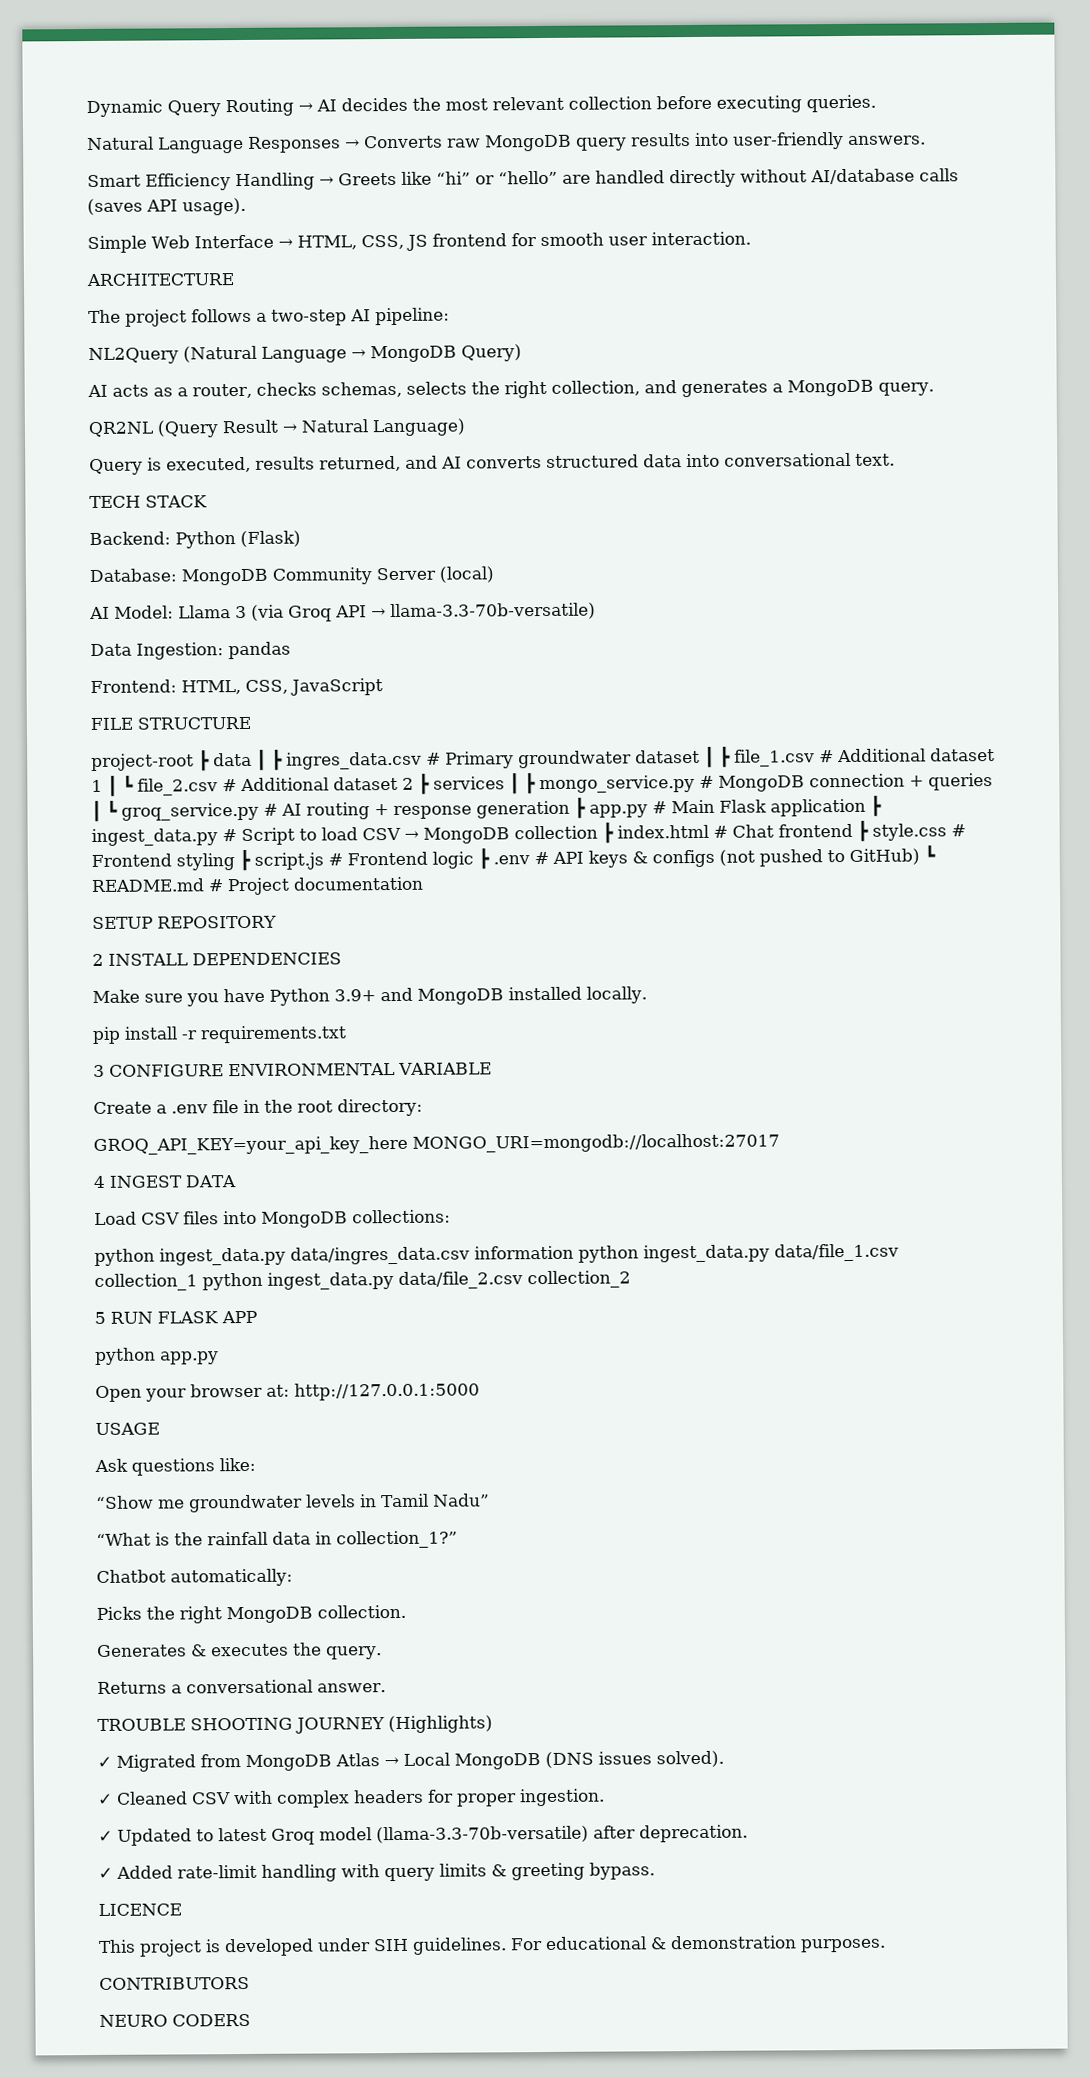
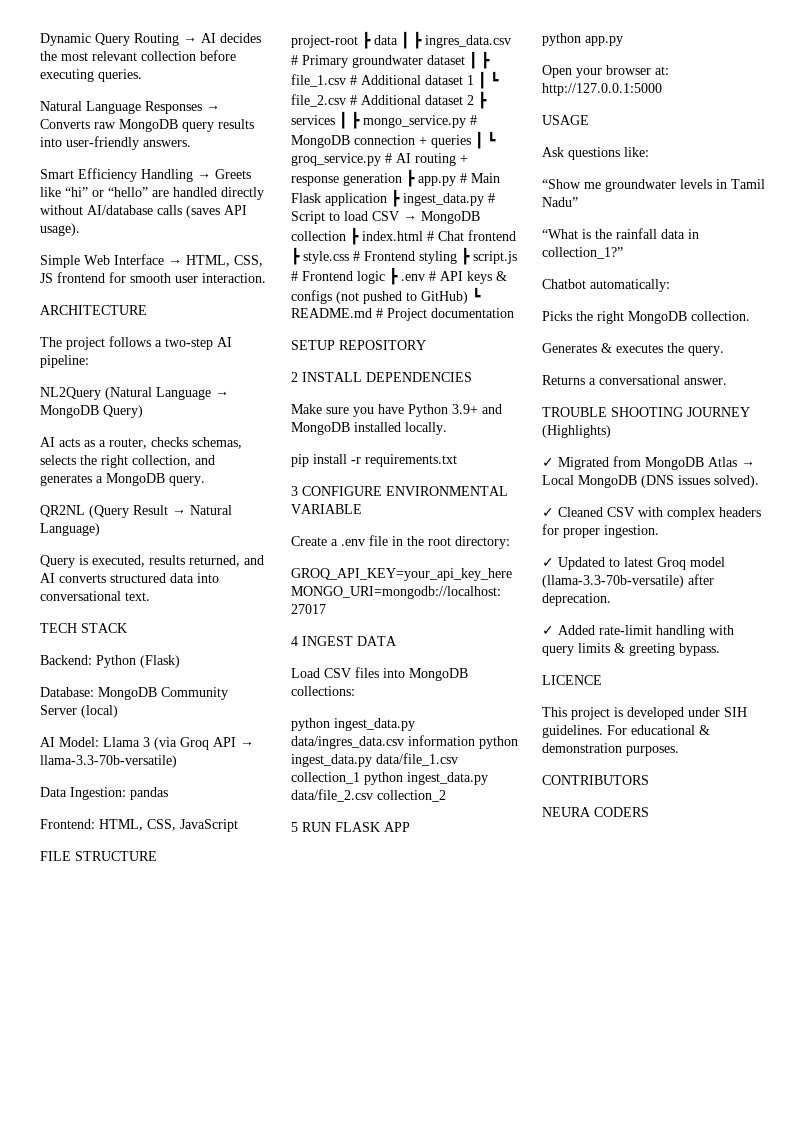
- NEURO CODERS
+ NEURA CODERS

